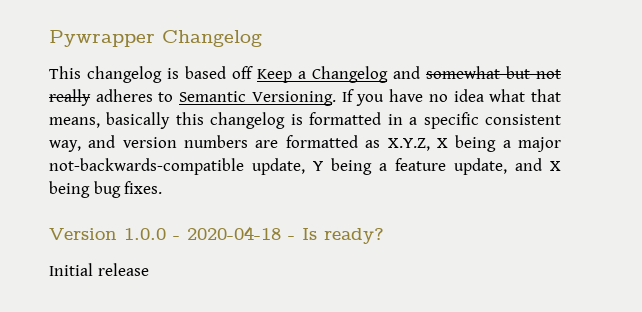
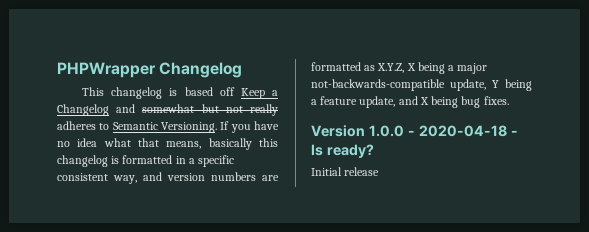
- Pywrapper Changelog
+ PHPWrapper Changelog

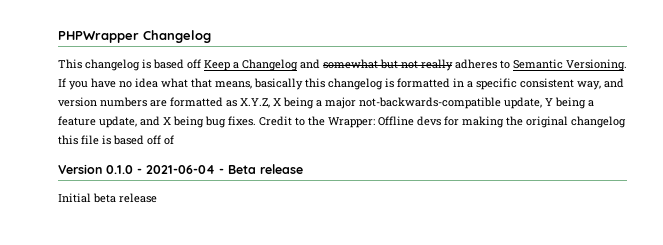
- If you have no idea what that means, basically this changelog is formatted in a specific consistent way, and version numbers are formatted as X.Y.Z, X being a major not-backwards-compatible update, Y being a feature update, and X being bug fixes.
- Version 1.0.0 - 2020-04-18 - Is ready?
+ If you have no idea what that means, basically this changelog is formatted in a specific consistent way, and version numbers are formatted as X.Y.Z, X being a major not-backwards-compatible update, Y being a feature update, and X being bug fixes. Credit to the Wrapper: Offline devs for making the original changelog this file is based off of
+ Version 0.1.0 - 2021-06-04 - Beta release
- Initial release
+ Initial beta release

